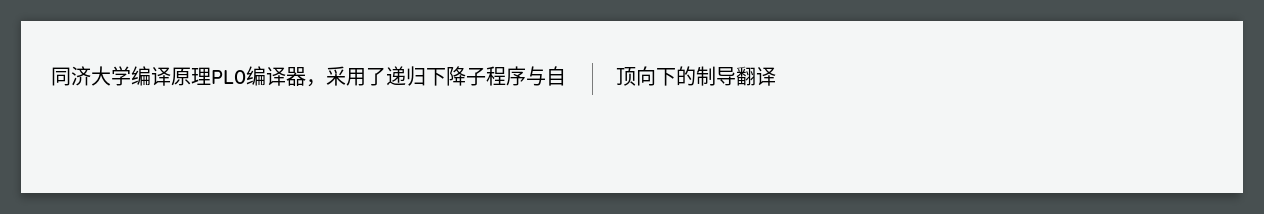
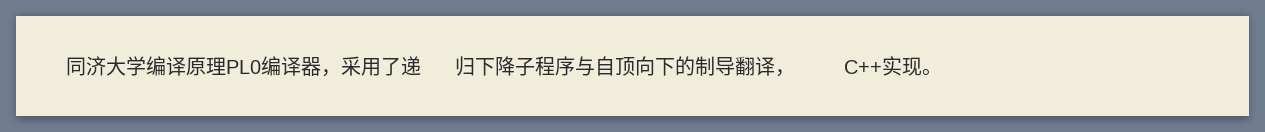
- 同济大学编译原理PL0编译器，采用了递归下降子程序与自顶向下的制导翻译
+ 同济大学编译原理PL0编译器，采用了递归下降子程序与自顶向下的制导翻译，C++实现。

